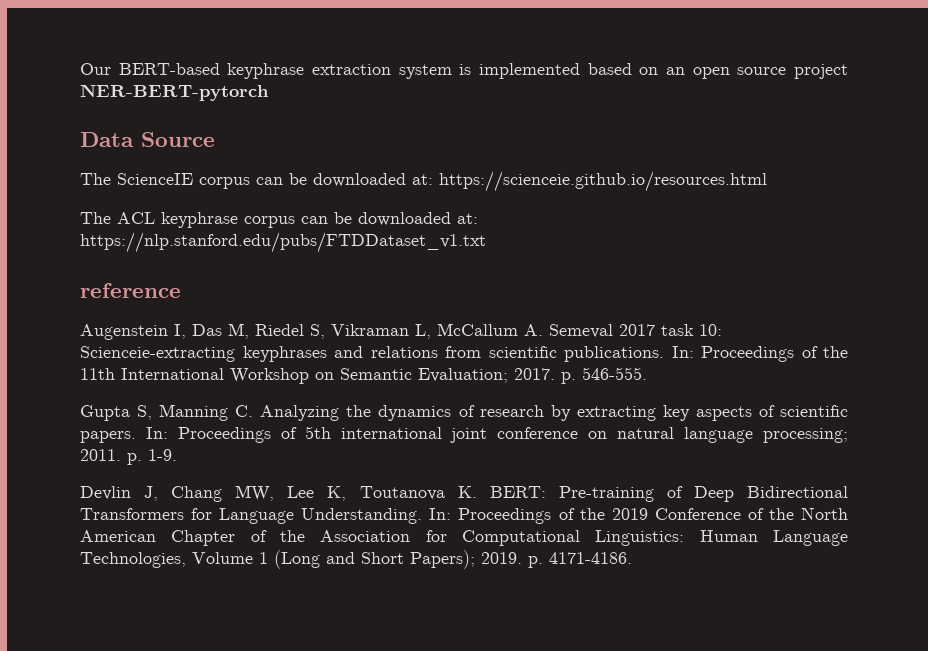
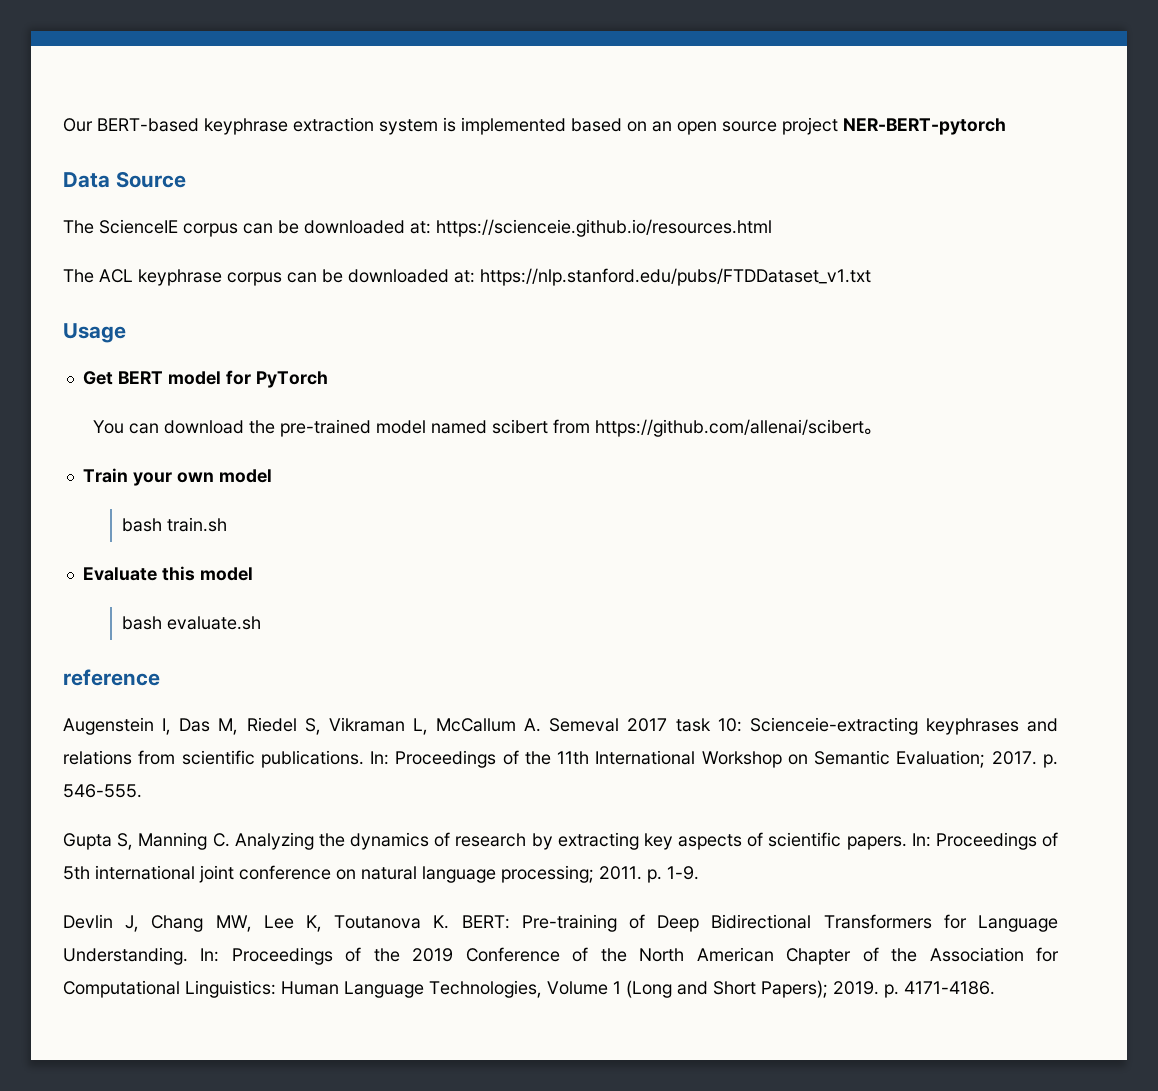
+ Usage
+ Get BERT model for PyTorch
+ You can download the pre-trained model named scibert from https://github.com/allenai/scibert。
+ Train your own model
+ bash train.sh
+ Evaluate this model
+ bash evaluate.sh

